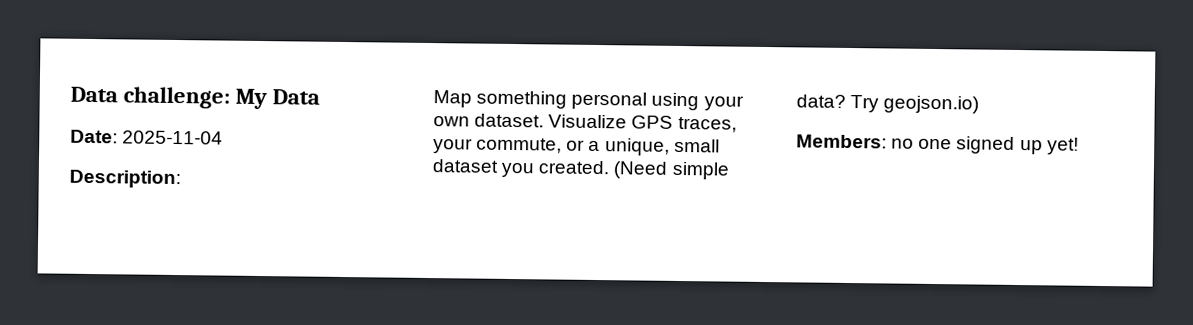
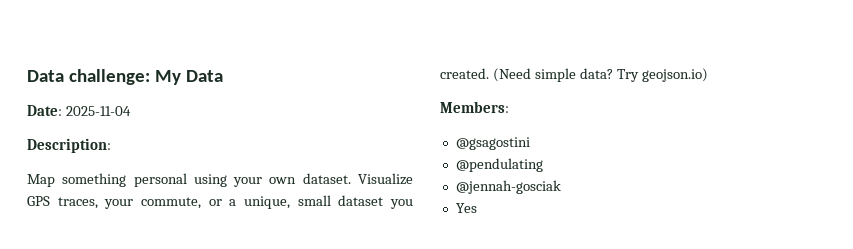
- Members: no one signed up yet!
+ Members:
+ @gsagostini
+ @pendulating
+ @jennah-gosciak
+ Yes

